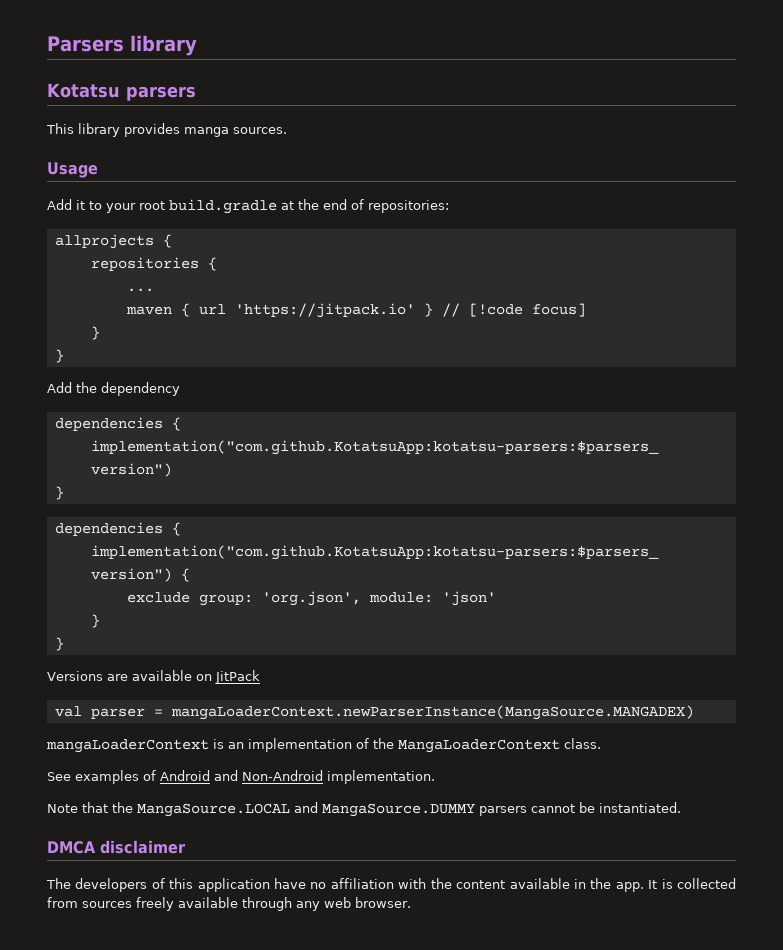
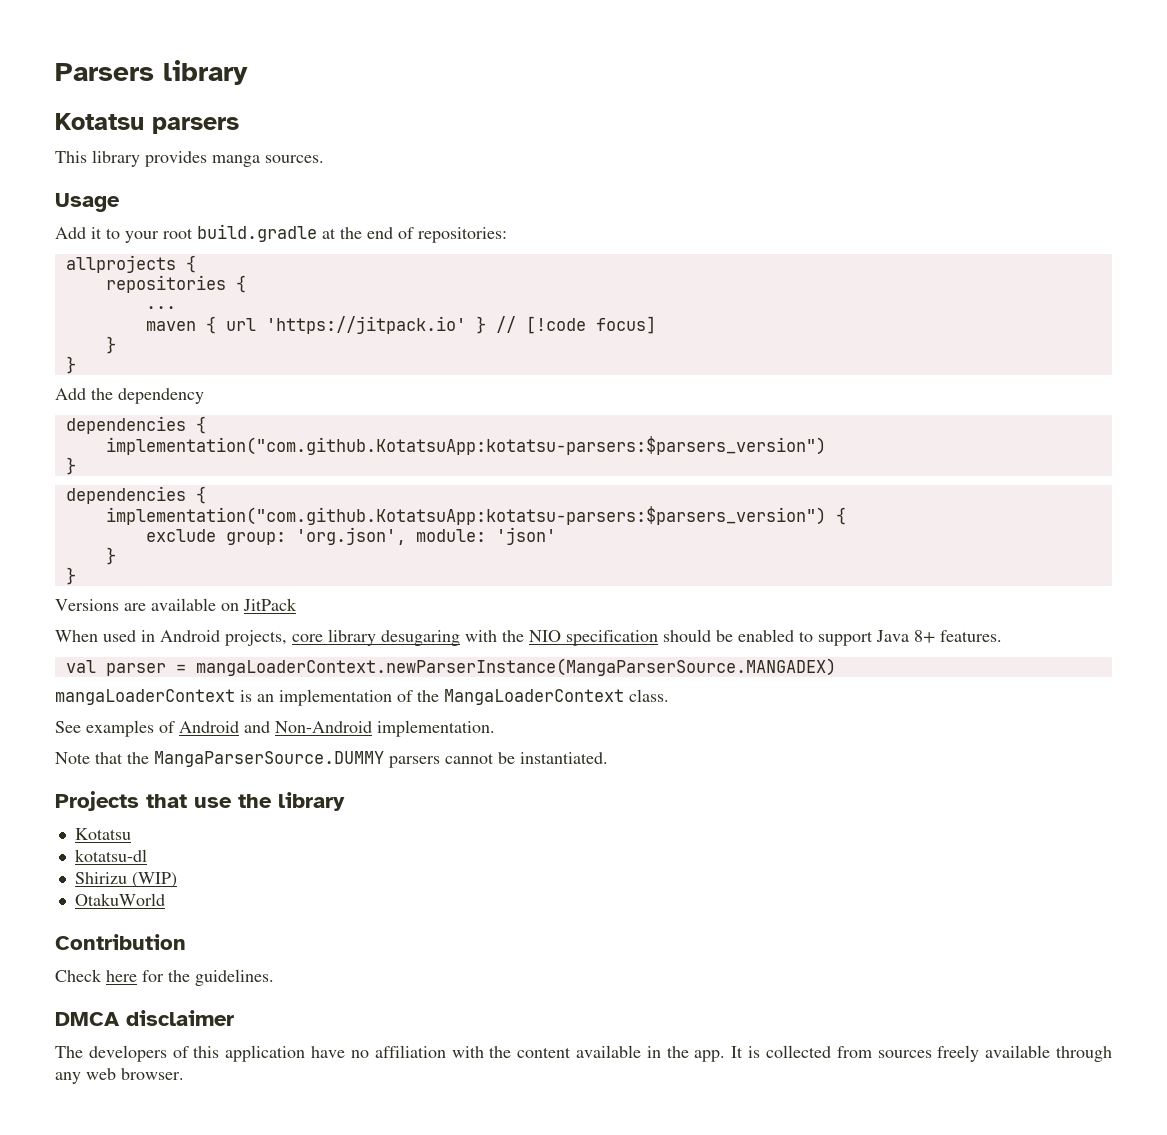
+ When used in Android projects, core library desugaring with the NIO specification should be enabled to support Java 8+ features.
- val parser = mangaLoaderContext.newParserInstance(MangaSource.MANGADEX)
+ val parser = mangaLoaderContext.newParserInstance(MangaParserSource.MANGADEX)
- Note that the MangaSource.LOCAL and MangaSource.DUMMY parsers cannot be instantiated.
+ Note that the MangaParserSource.DUMMY parsers cannot be instantiated.
+ Projects that use the library
+ Kotatsu
+ kotatsu-dl
+ Shirizu (WIP)
+ OtakuWorld
+ Contribution
+ Check here for the guidelines.

